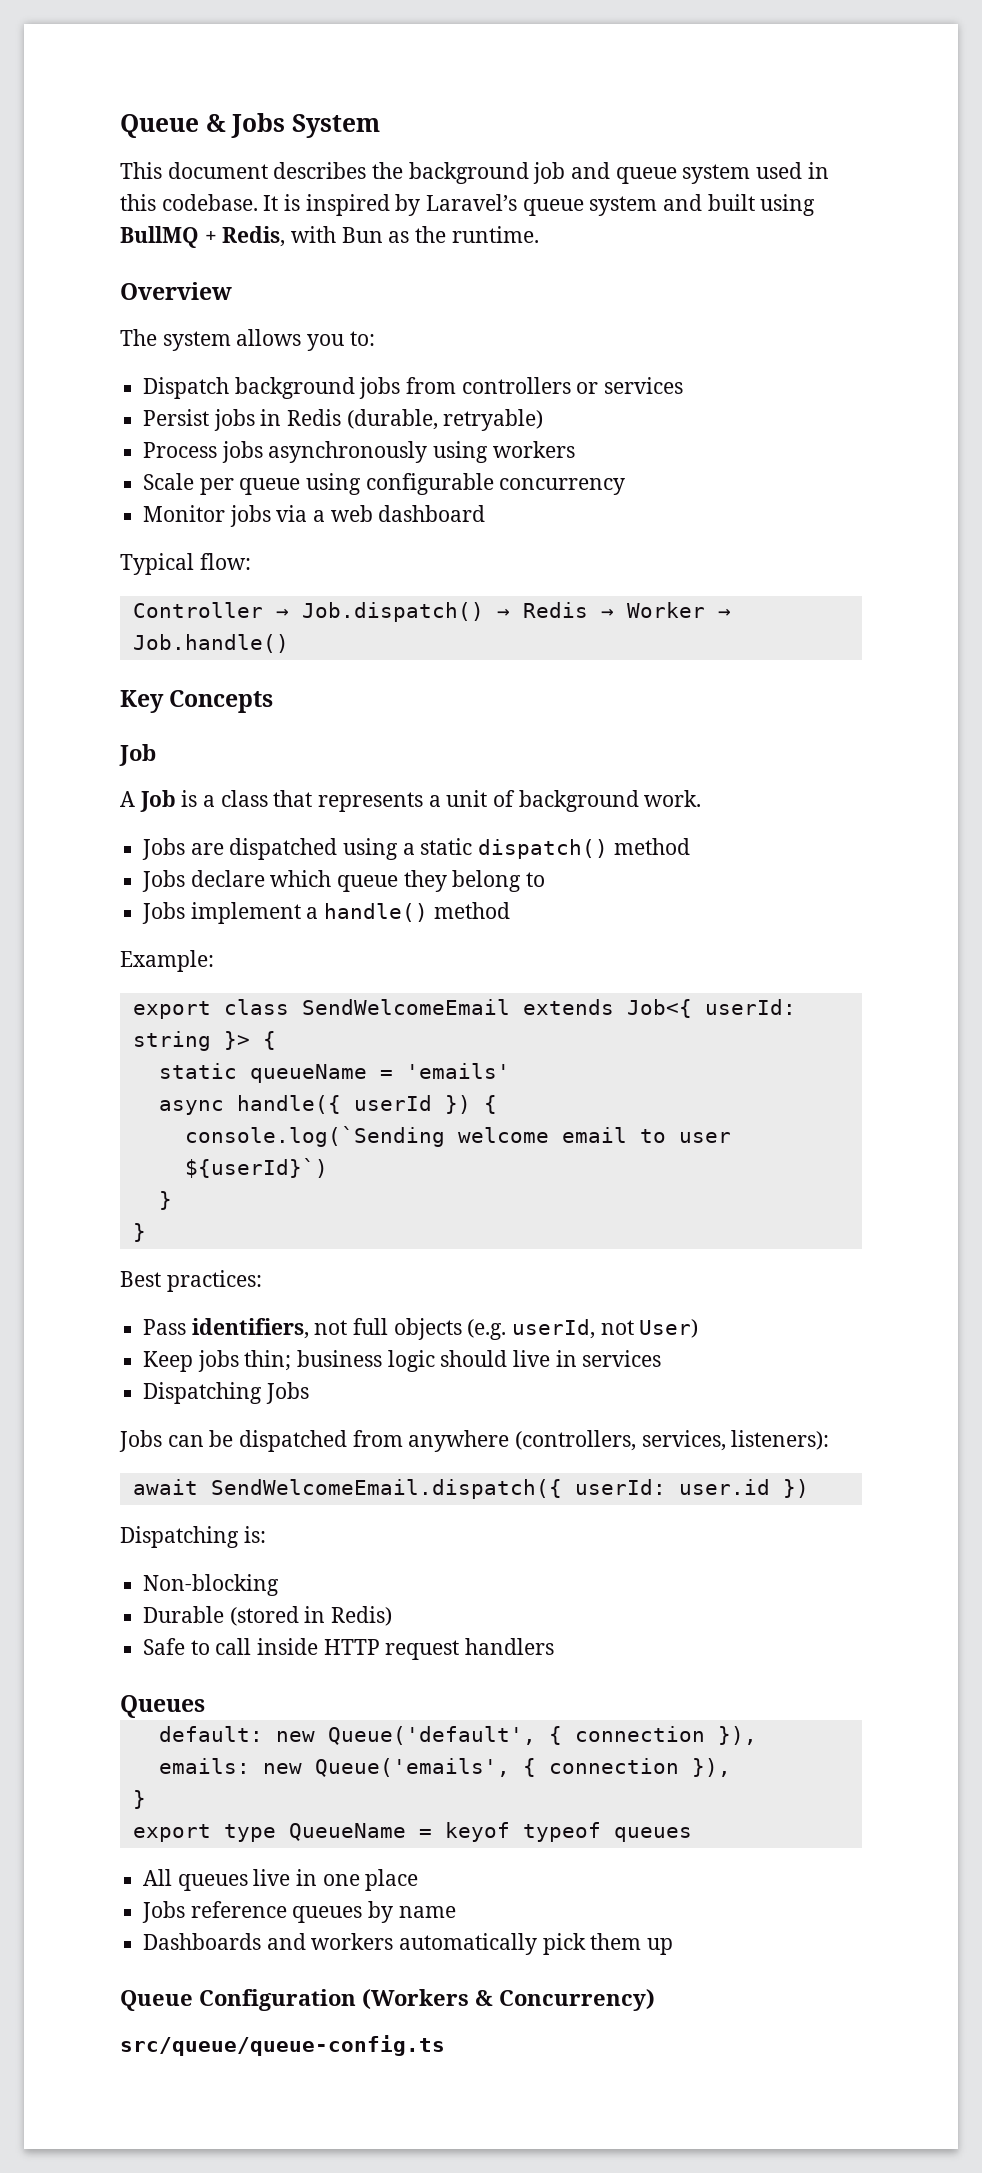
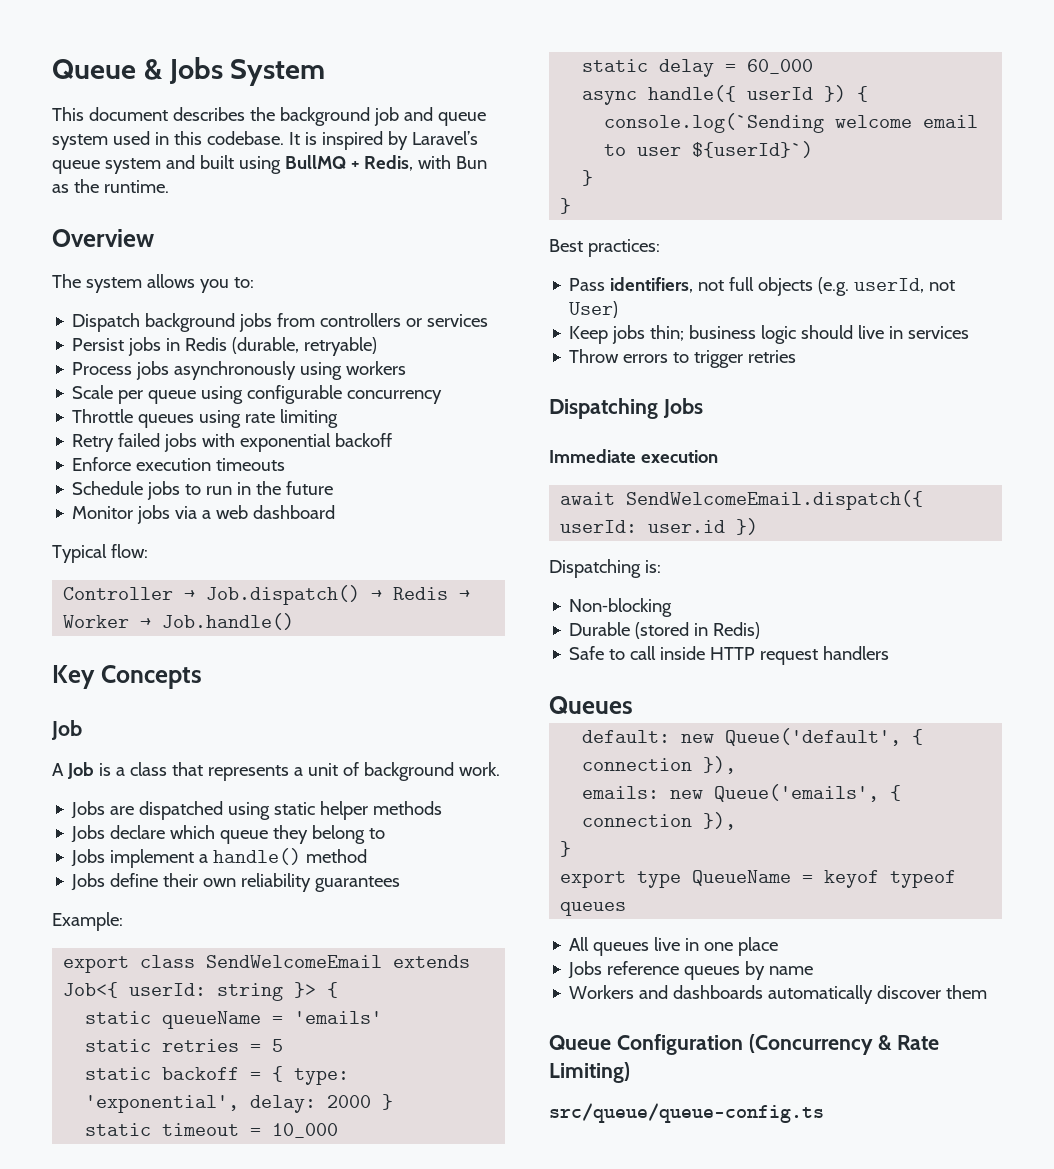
+ Throttle queues using rate limiting
+ Retry failed jobs with exponential backoff
+ Enforce execution timeouts
+ Schedule jobs to run in the future
- Jobs are dispatched using a static dispatch() method
+ Jobs are dispatched using static helper methods
+ Jobs define their own reliability guarantees
+ static retries = 5
+ static backoff = { type: 'exponential', delay: 2000 }
+ static timeout = 10_000
+ static delay = 60_000
+ Throw errors to trigger retries
  Dispatching Jobs
- Jobs can be dispatched from anywhere (controllers, services, listeners):
+ Immediate execution
- Dashboards and workers automatically pick them up
+ Workers and dashboards automatically discover them
- Queue Configuration (Workers & Concurrency)
+ Queue Configuration (Concurrency & Rate Limiting)

